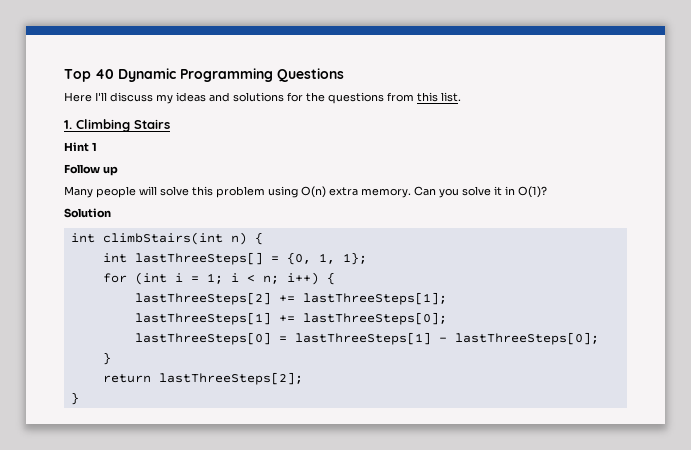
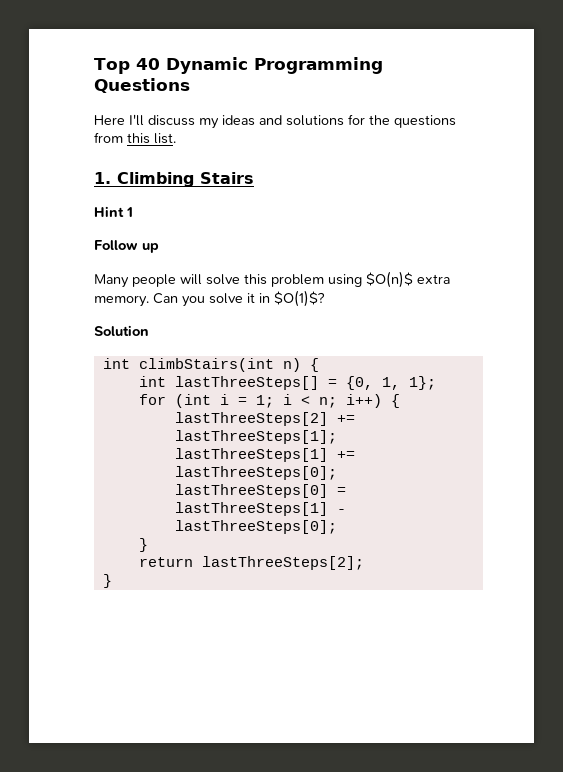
- Many people will solve this problem using O(n) extra memory.
+ Many people will solve this problem using $O(n)$ extra memory.
- Can you solve it in O(1)?
+ Can you solve it in $O(1)$?

